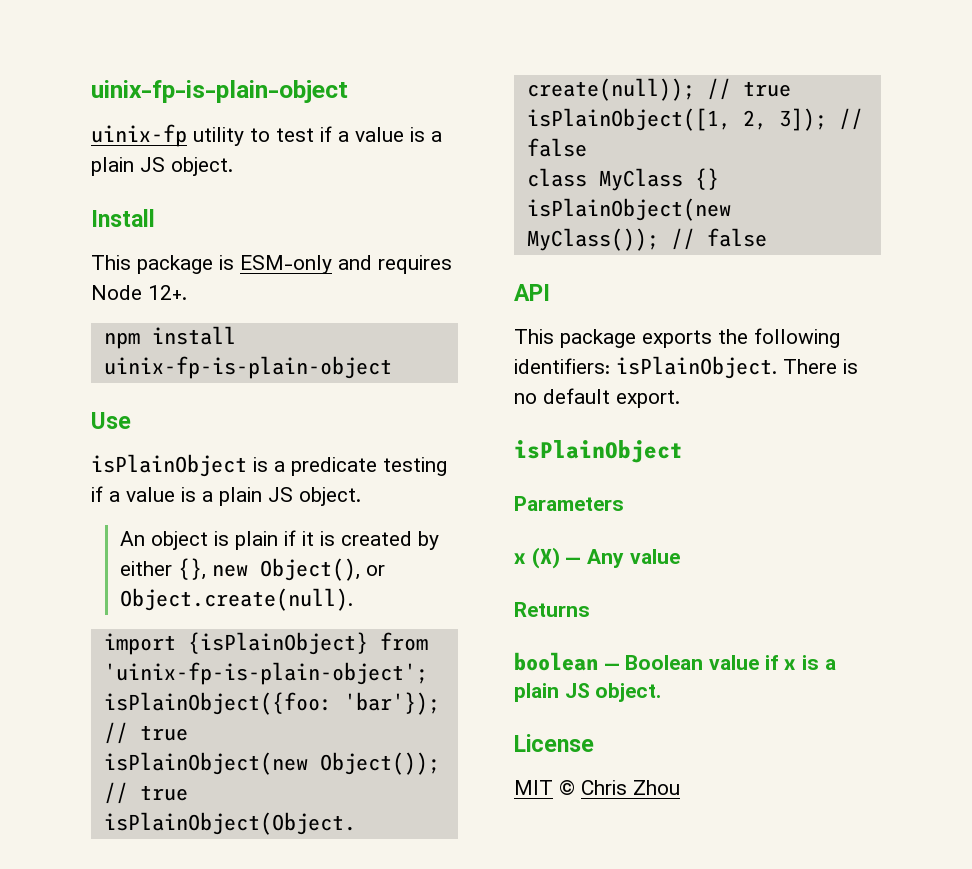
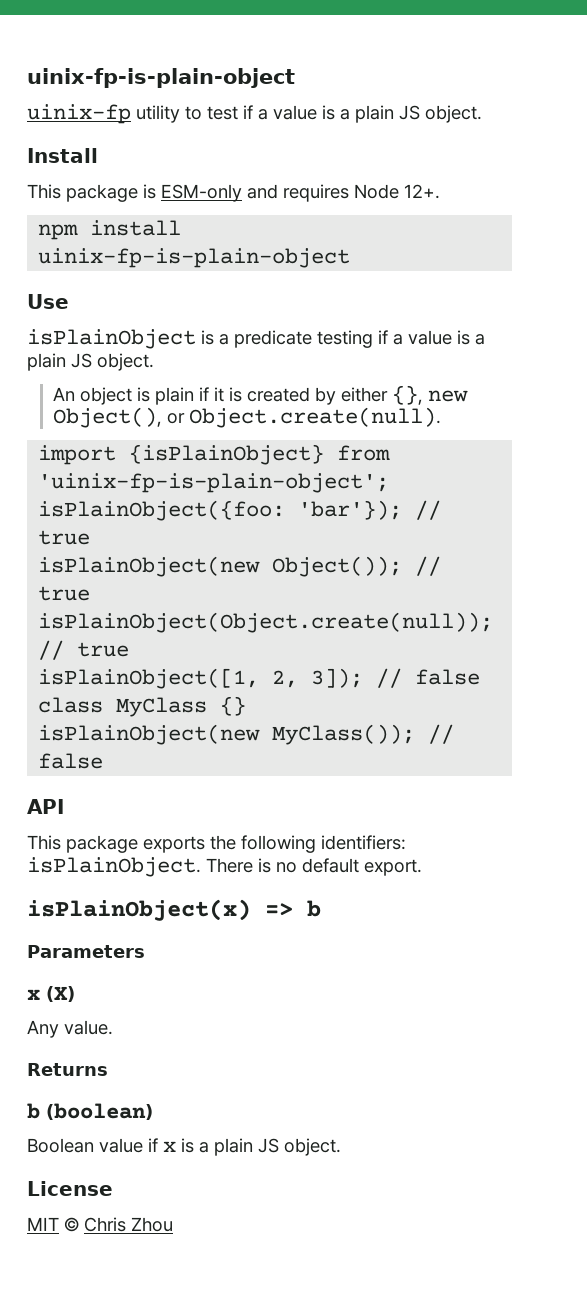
  There is no default export.
- isPlainObject
+ isPlainObject(x) => b
- x (X) — Any value
+ x (X)
+ Any value.
- boolean — Boolean value if x is a plain JS object.
+ b (boolean)
+ Boolean value if x is a plain JS object.

